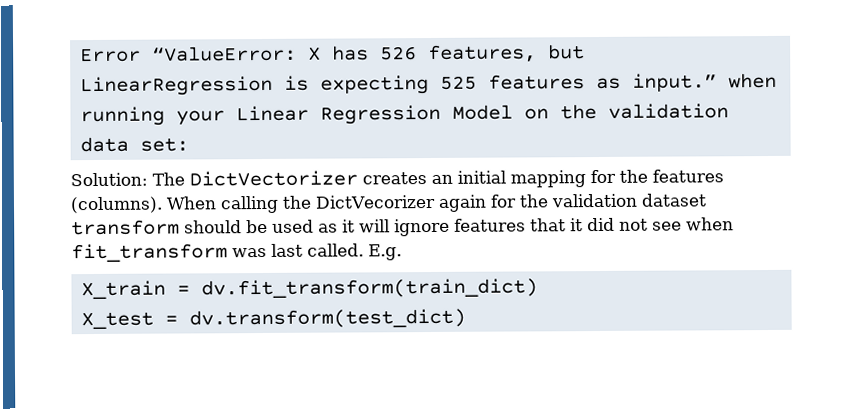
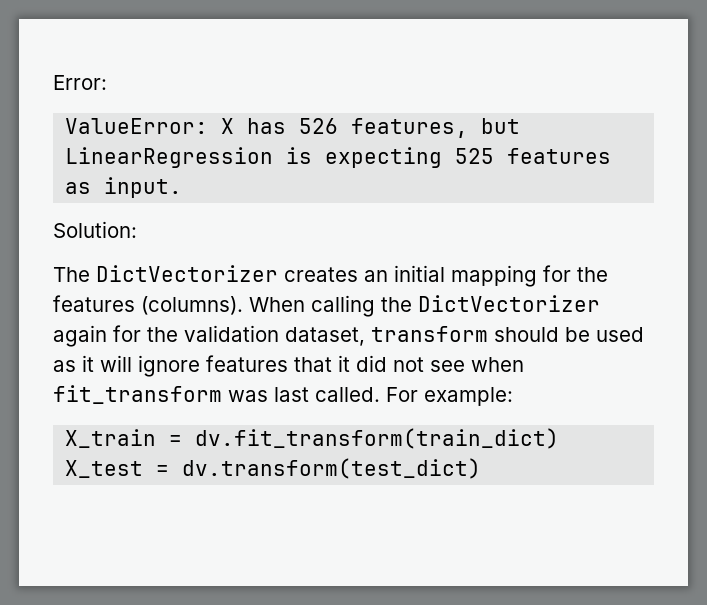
- Error “ValueError: X has 526 features, but LinearRegression is expecting 525 features as input.” when running your Linear Regression Model on the validation data set:
+ Error:
+ ValueError: X has 526 features, but LinearRegression is expecting 525 features as input.
- Solution: The DictVectorizer creates an initial mapping for the features (columns).
+ Solution:
+ The DictVectorizer creates an initial mapping for the features (columns).
- When calling the DictVecorizer again for the validation dataset transform should be used as it will ignore features that it did not see when fit_transform was last called.
+ When calling the DictVectorizer again for the validation dataset, transform should be used as it will ignore features that it did not see when fit_transform was last called.
- E.g.
+ For example:

